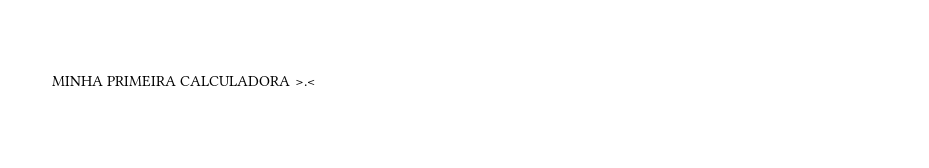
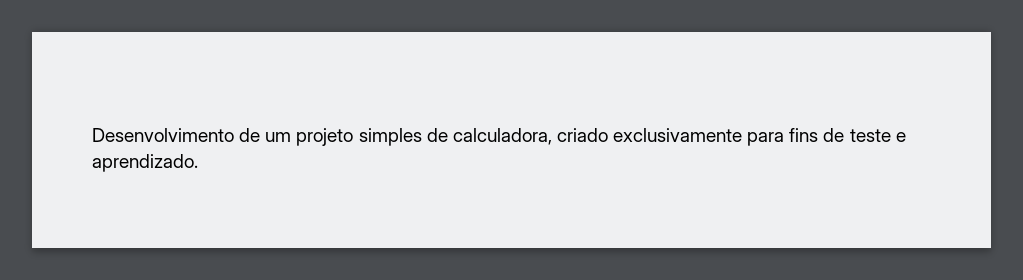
- MINHA PRIMEIRA CALCULADORA >.<
+ Desenvolvimento de um projeto simples de calculadora, criado exclusivamente para fins de teste e aprendizado.

